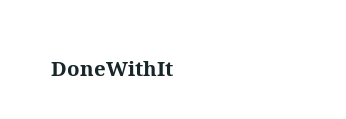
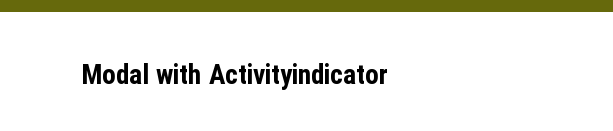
- DoneWithIt
+ Modal with Activityindicator

